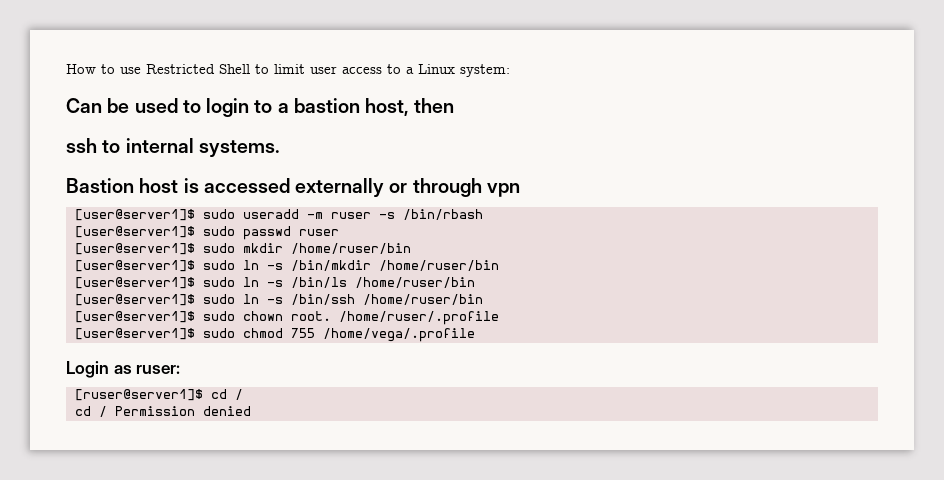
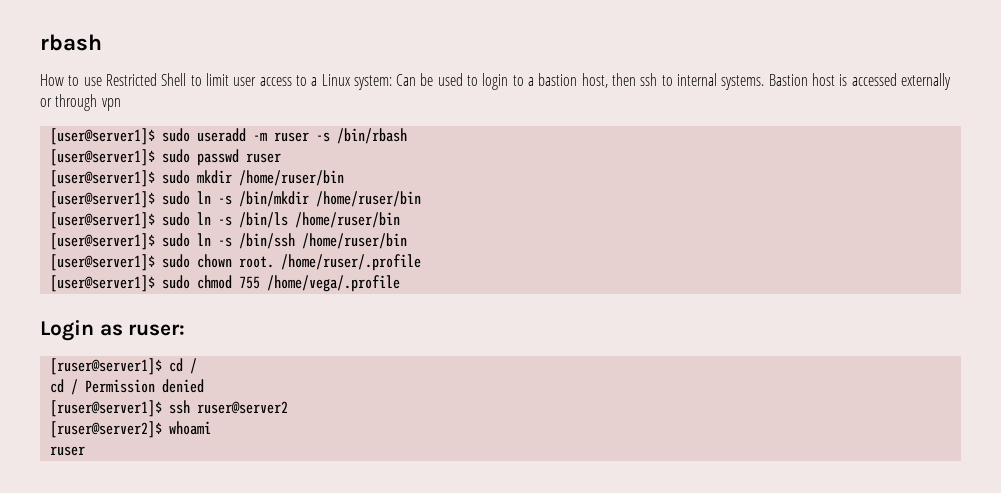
+ rbash
- How to use Restricted Shell to limit user access to a Linux system:
- Can be used to login to a bastion host, then
- ssh to internal systems.
- Bastion host is accessed externally or through vpn
+ How to use Restricted Shell to limit user access to a Linux system: Can be used to login to a bastion host, then ssh to internal systems. Bastion host is accessed externally or through vpn
+ [ruser@server1]$ ssh ruser@server2
+ [ruser@server2]$ whoami
+ ruser

